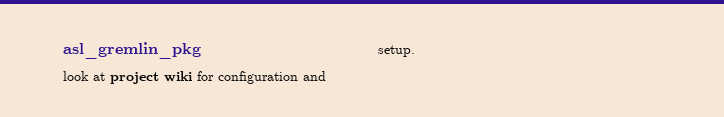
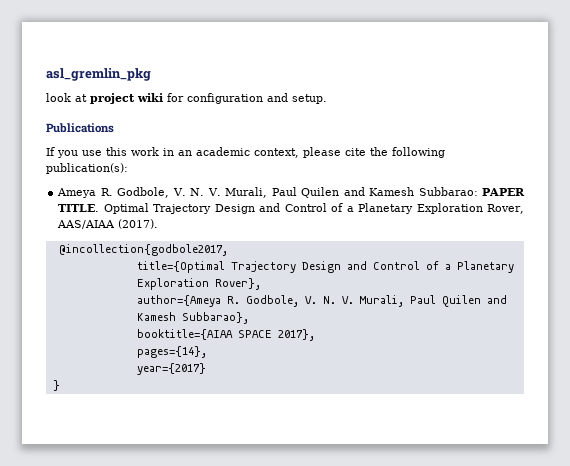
+ Publications
+ If you use this work in an academic context, please cite the following publication(s):
+ Ameya R. Godbole, V. N. V. Murali, Paul Quilen and Kamesh Subbarao: PAPER TITLE. Optimal Trajectory Design and Control of a Planetary Exploration Rover, AAS/AIAA (2017).
+ @incollection{godbole2017,
+ title={Optimal Trajectory Design and Control of a Planetary Exploration Rover},
+ author={Ameya R. Godbole, V. N. V. Murali, Paul Quilen and Kamesh Subbarao},
+ booktitle={AIAA SPACE 2017},
+ pages={14},
+ year={2017}
+ }

